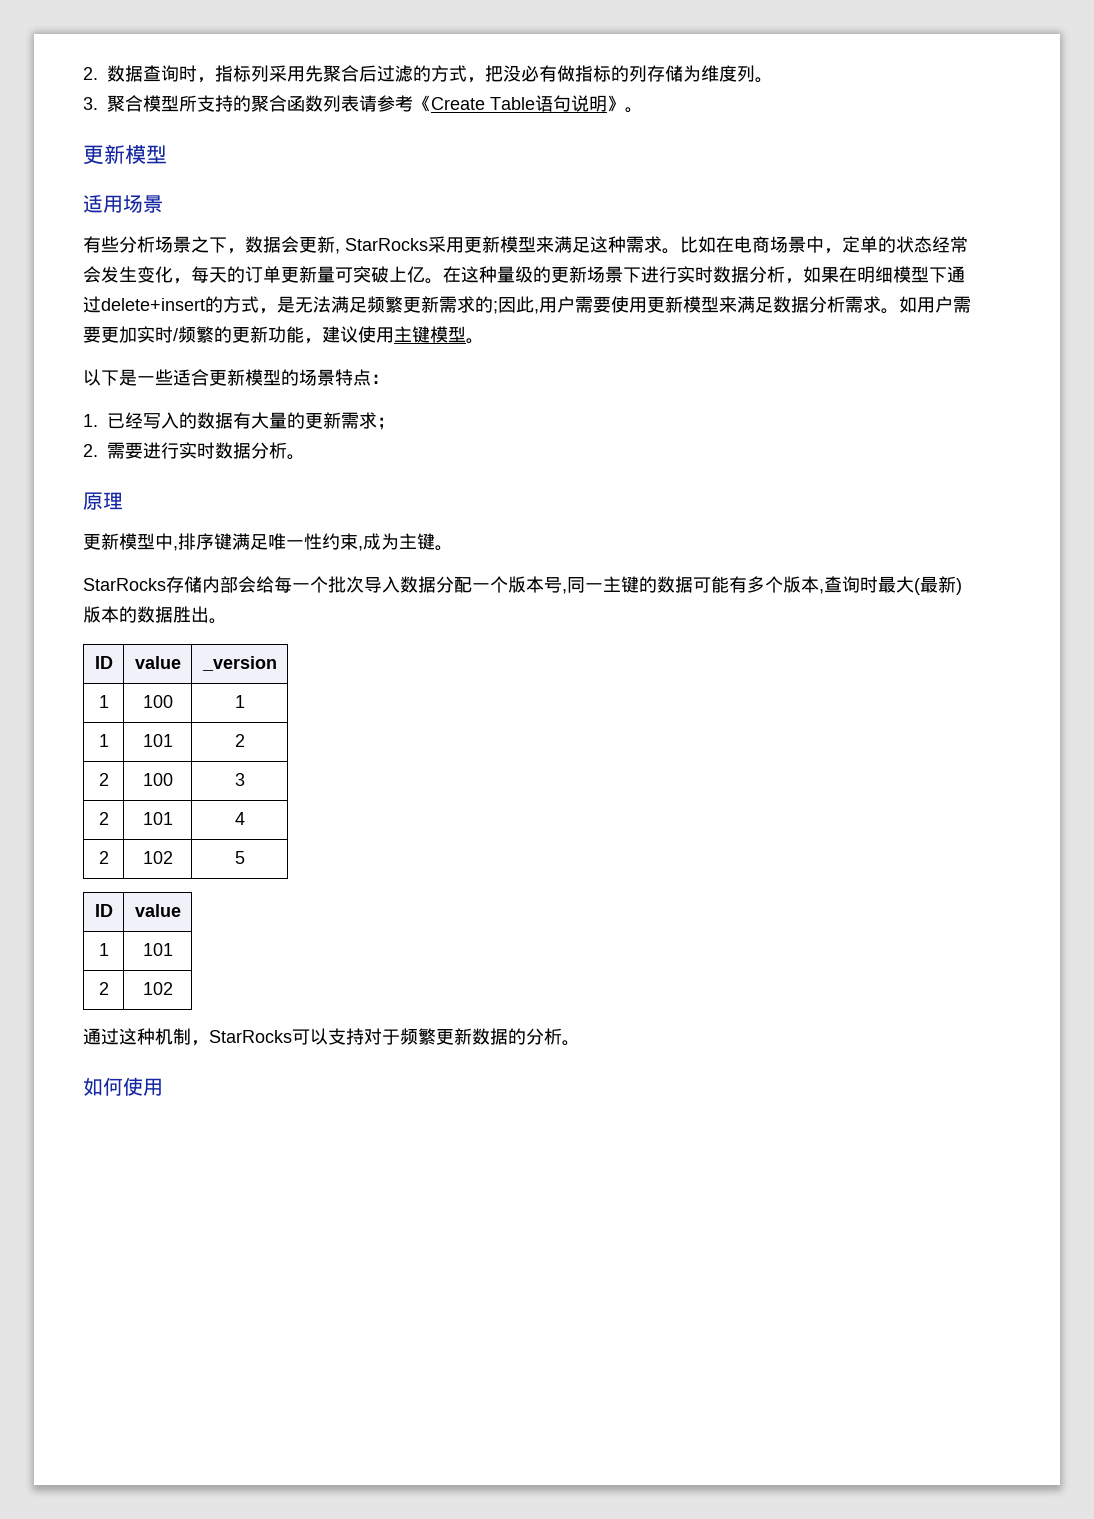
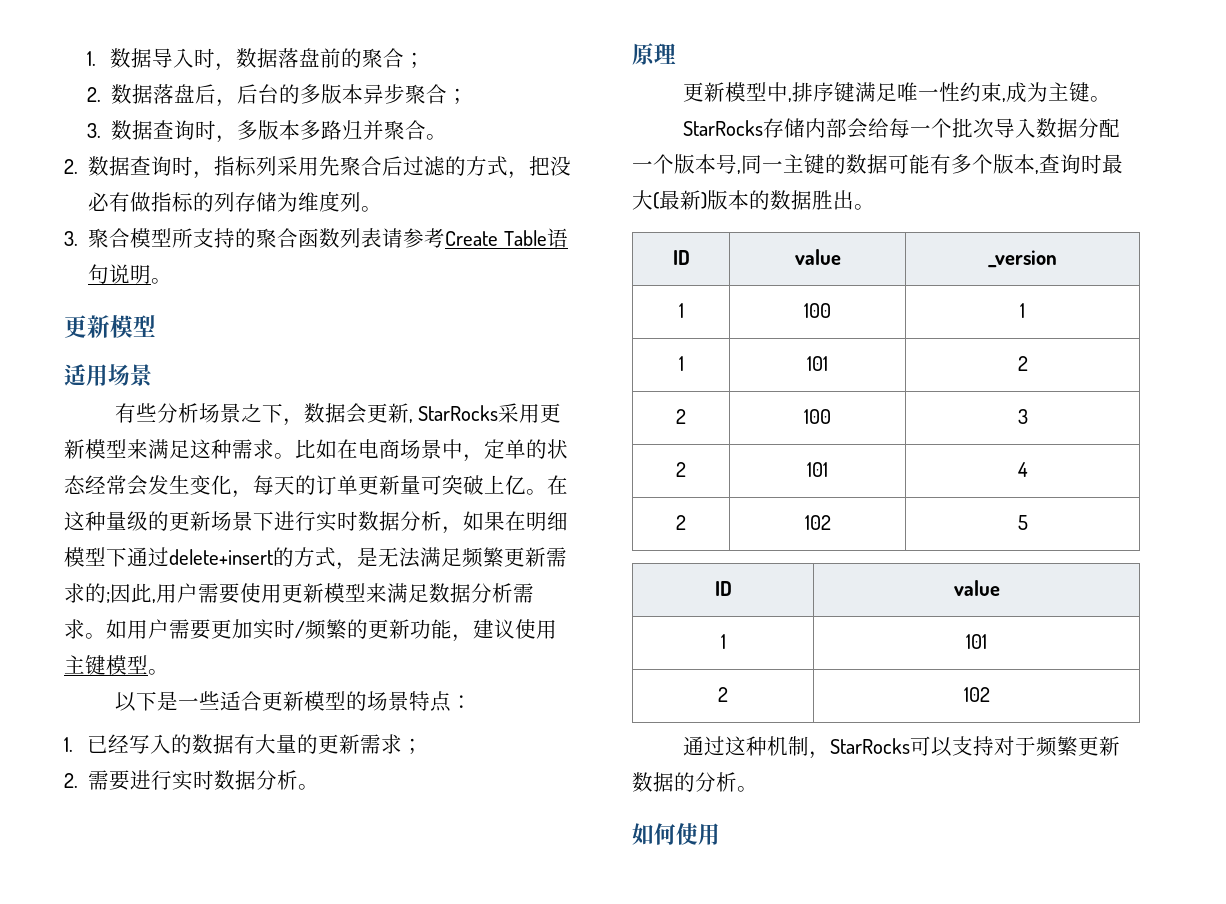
+ 1.数据导入时，数据落盘前的聚合；
+ 2.数据落盘后，后台的多版本异步聚合；
+ 3.数据查询时，多版本多路归并聚合。
- 3.聚合模型所支持的聚合函数列表请参考《Create Table语句说明》。
+ 3.聚合模型所支持的聚合函数列表请参考Create Table语句说明。

